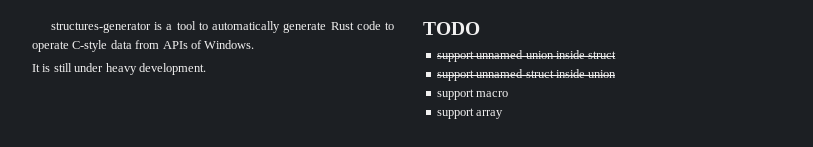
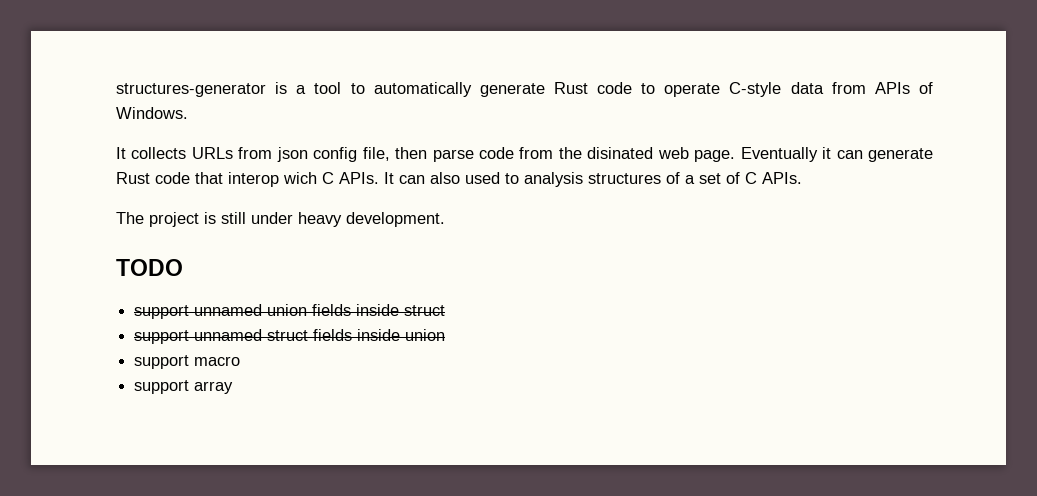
- It is still under heavy development.
+ It collects URLs from json config file, then parse code from the disinated web page. Eventually it can generate Rust code that interop wich C APIs. It can also used to analysis structures of a set of C APIs.
+ The project is still under heavy development.
- support unnamed union inside struct
+ support unnamed union fields inside struct
- support unnamed struct inside union
+ support unnamed struct fields inside union

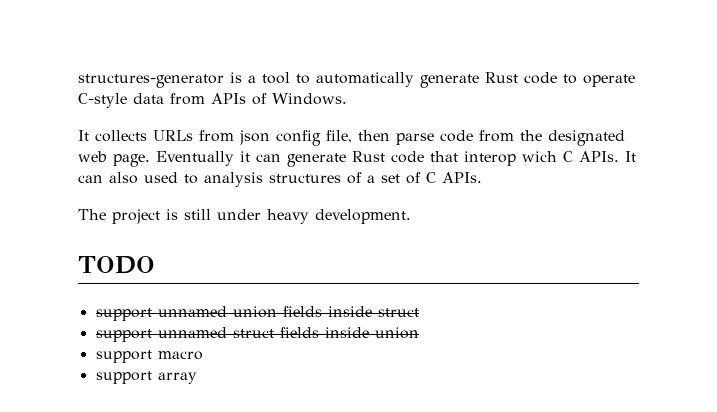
- It collects URLs from json config file, then parse code from the disinated web page.
+ It collects URLs from json config file, then parse code from the designated web page.

